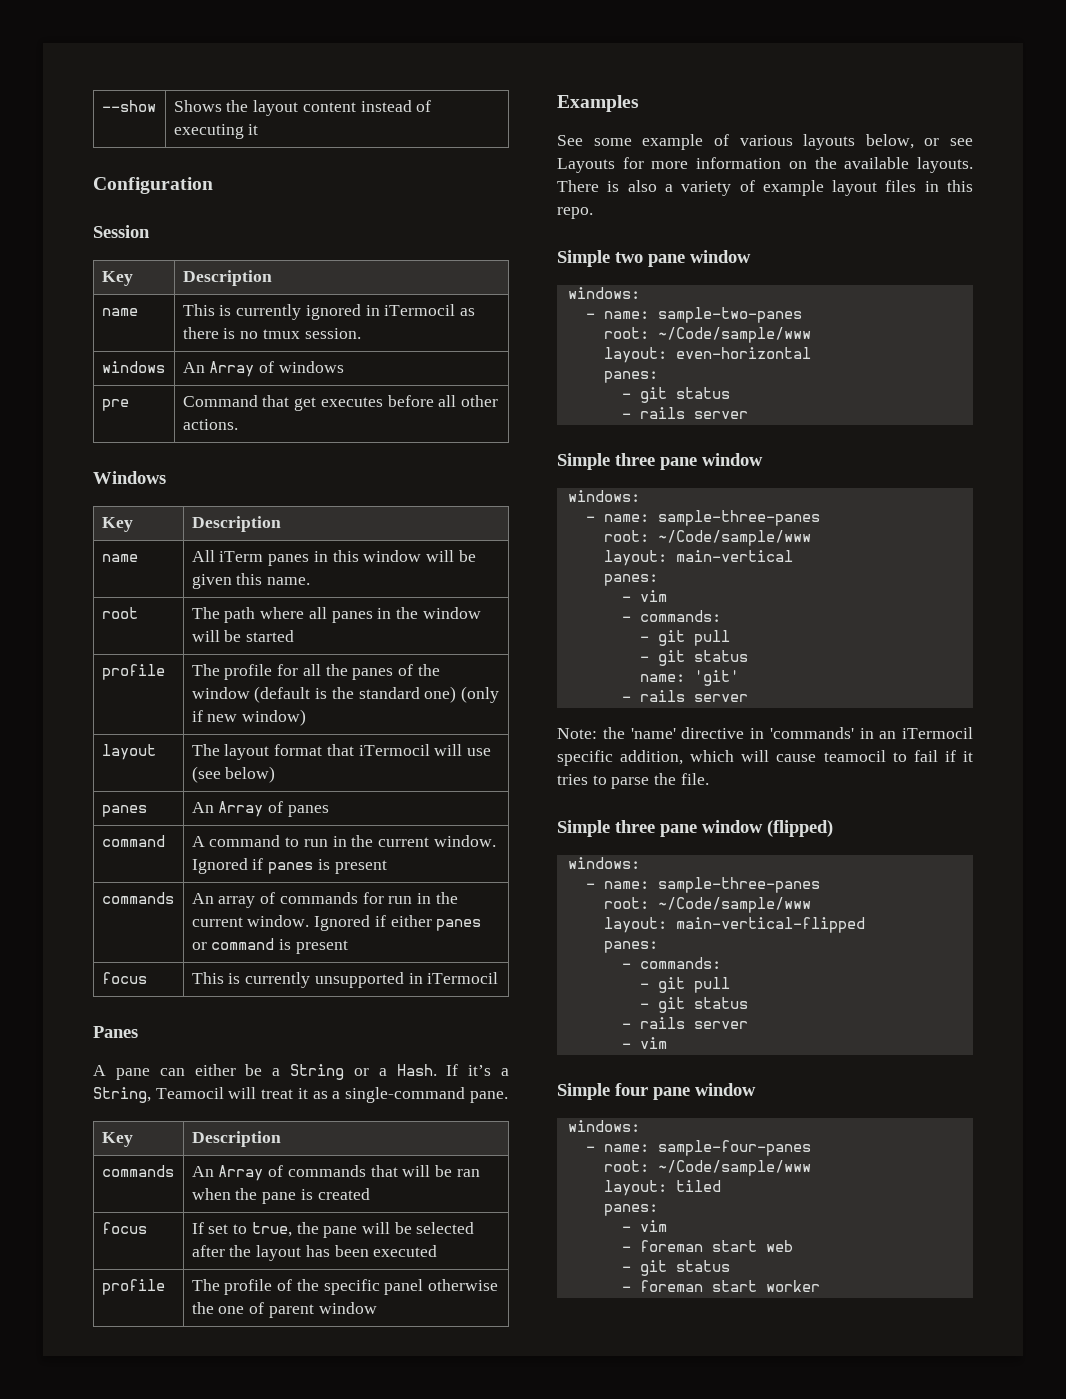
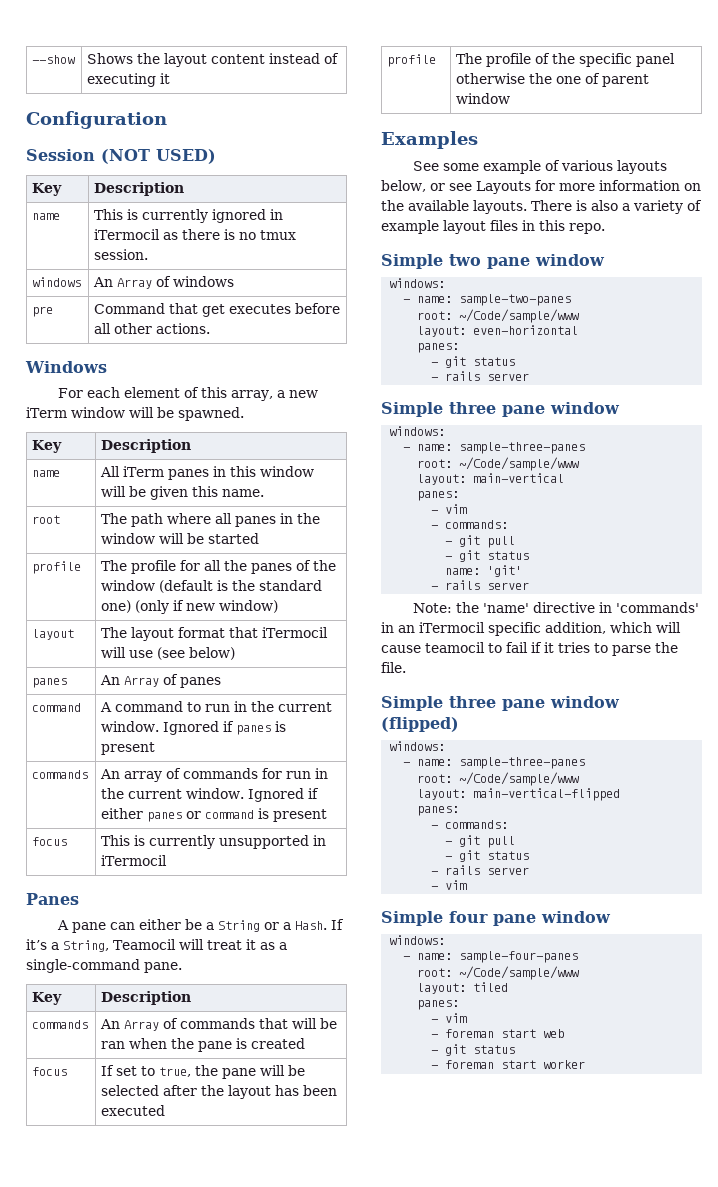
- Session
+ Session (NOT USED)
+ For each element of this array, a new iTerm window will be spawned.

